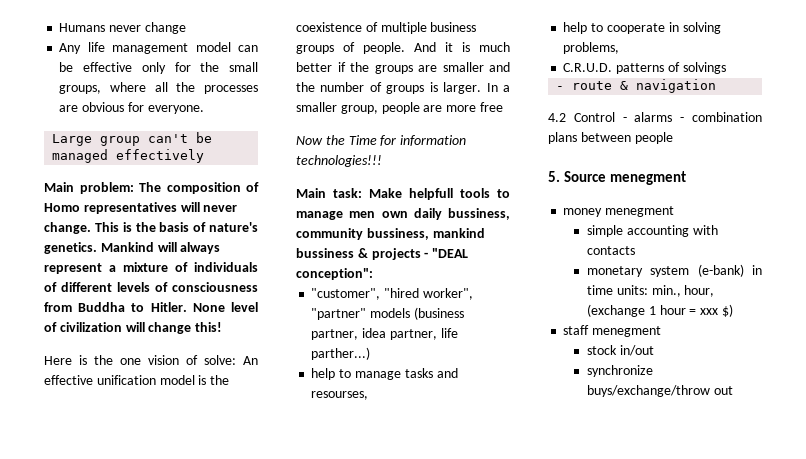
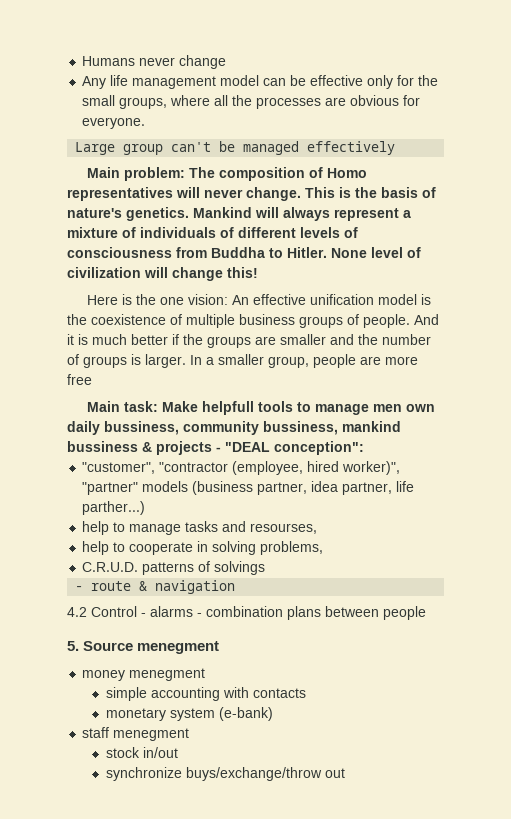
- Here is the one vision of solve: An effective unification model is the coexistence of multiple business groups of people.
+ Here is the one vision: An effective unification model is the coexistence of multiple business groups of people.
- Now the Time for information technologies!!!
- "customer", "hired worker", "partner" models (business partner, idea partner, life parther...)
+ "customer", "contractor (employee, hired worker)", "partner" models (business partner, idea partner, life parther...)
- monetary system (e-bank) in time units: min., hour, (exchange 1 hour = xxx $)
+ monetary system (e-bank)

